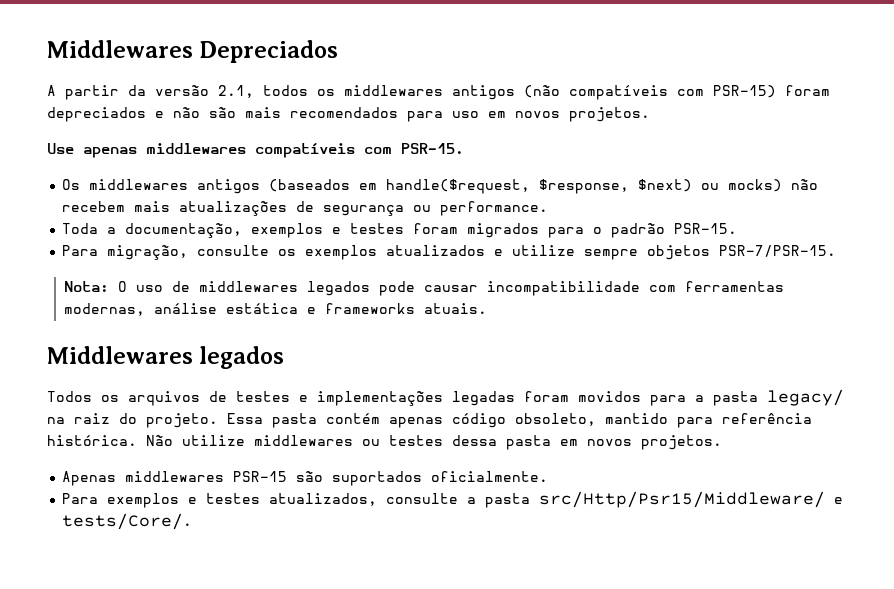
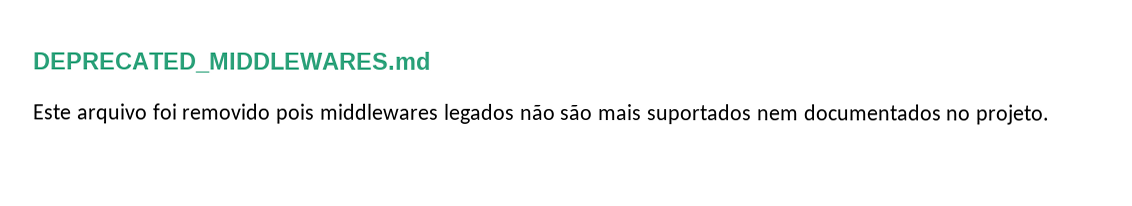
- Middlewares Depreciados
- A partir da versão 2.1, todos os middlewares antigos (não compatíveis com PSR-15) foram depreciados e não são mais recomendados para uso em novos projetos.
- Use apenas middlewares compatíveis com PSR-15.
- Os middlewares antigos (baseados em handle($request, $response, $next) ou mocks) não recebem mais atualizações de segurança ou performance.
- Toda a documentação, exemplos e testes foram migrados para o padrão PSR-15.
- Para migração, consulte os exemplos atualizados e utilize sempre objetos PSR-7/PSR-15.
- Nota: O uso de middlewares legados pode causar incompatibilidade com ferramentas modernas, análise estática e frameworks atuais.
- Middlewares legados
- Todos os arquivos de testes e implementações legadas foram movidos para a pasta legacy/ na raiz do projeto. Essa pasta contém apenas código obsoleto, mantido para referência histórica. Não utilize middlewares ou testes dessa pasta em novos projetos.
- Apenas middlewares PSR-15 são suportados oficialmente.
- Para exemplos e testes atualizados, consulte a pasta src/Http/Psr15/Middleware/ e tests/Core/.
+ DEPRECATED_MIDDLEWARES.md
+ Este arquivo foi removido pois middlewares legados não são mais suportados nem documentados no projeto.

